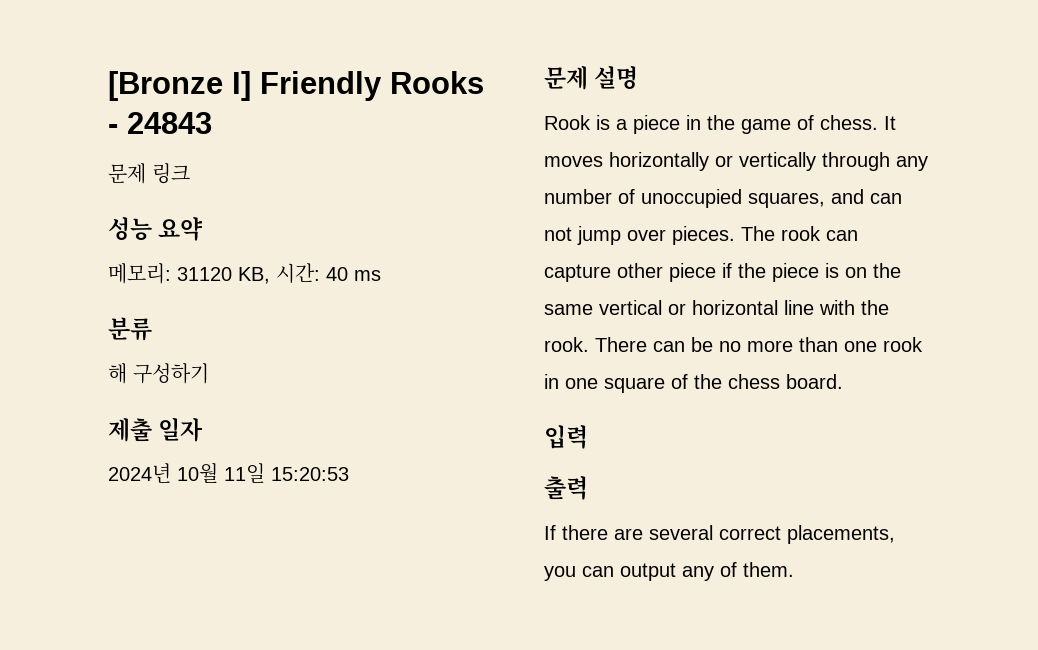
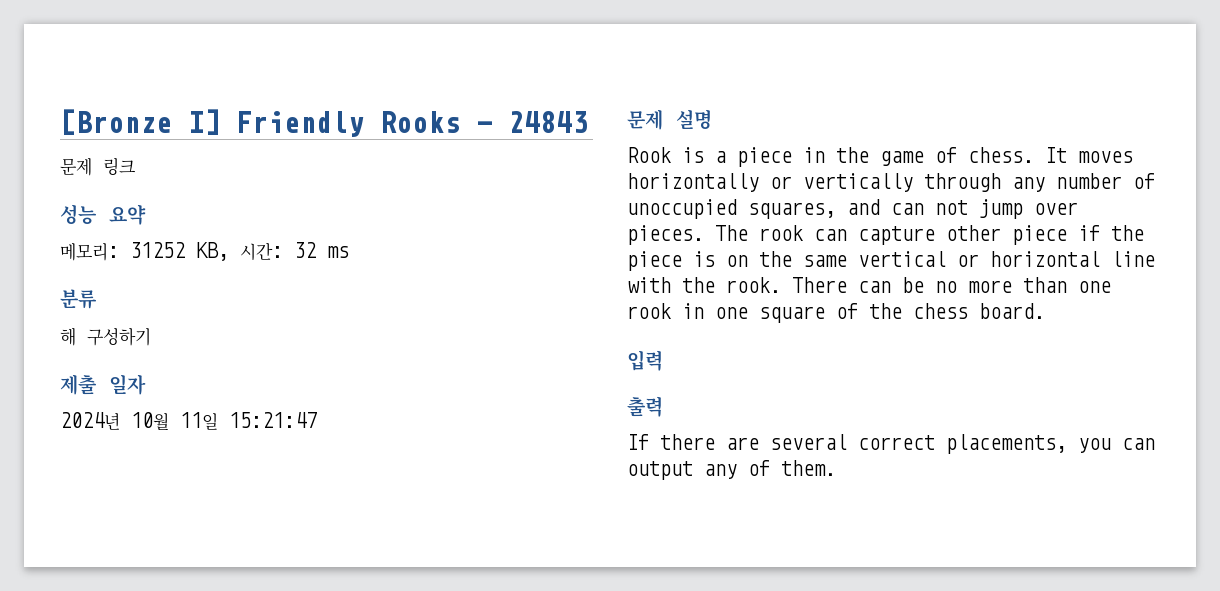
- 메모리: 31120 KB, 시간: 40 ms
+ 메모리: 31252 KB, 시간: 32 ms
- 2024년 10월 11일 15:20:53
+ 2024년 10월 11일 15:21:47

